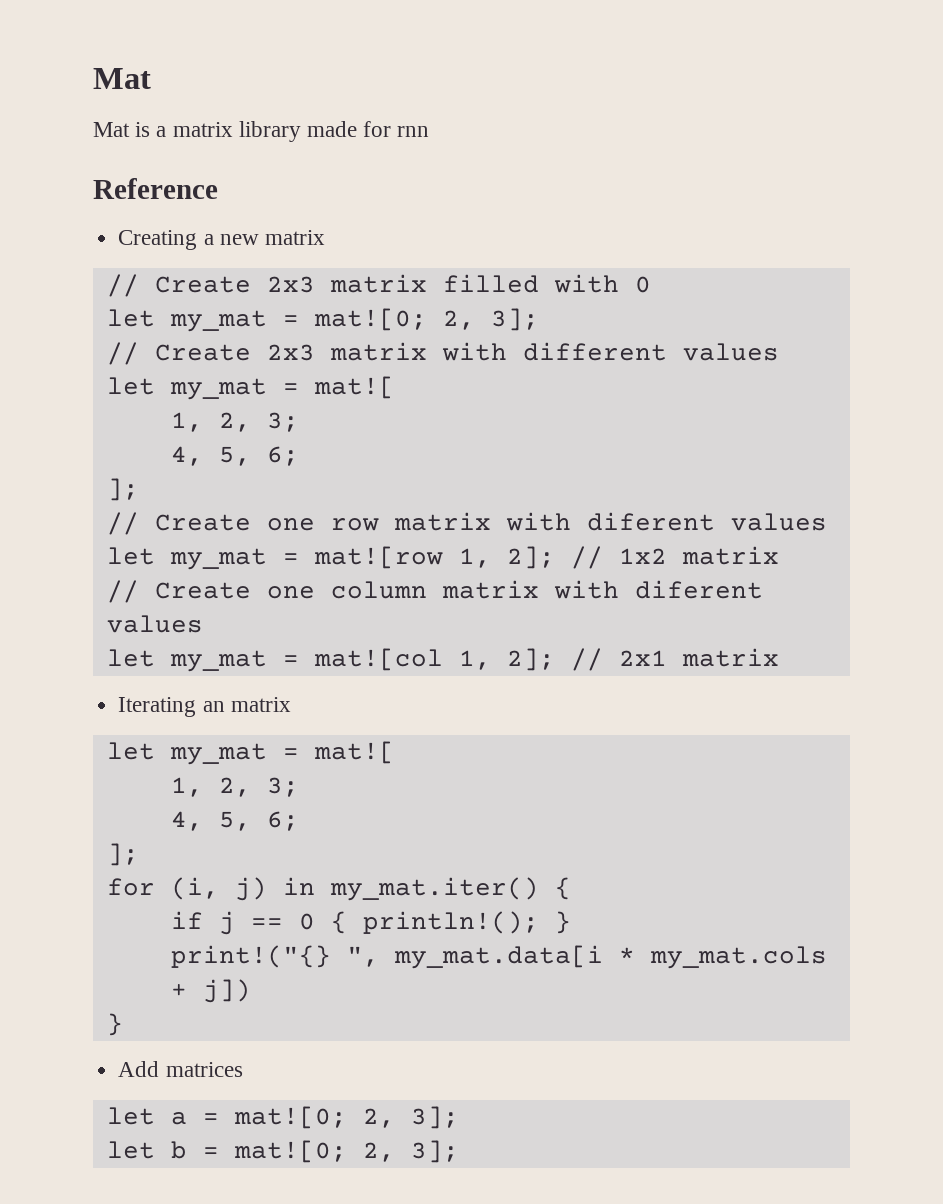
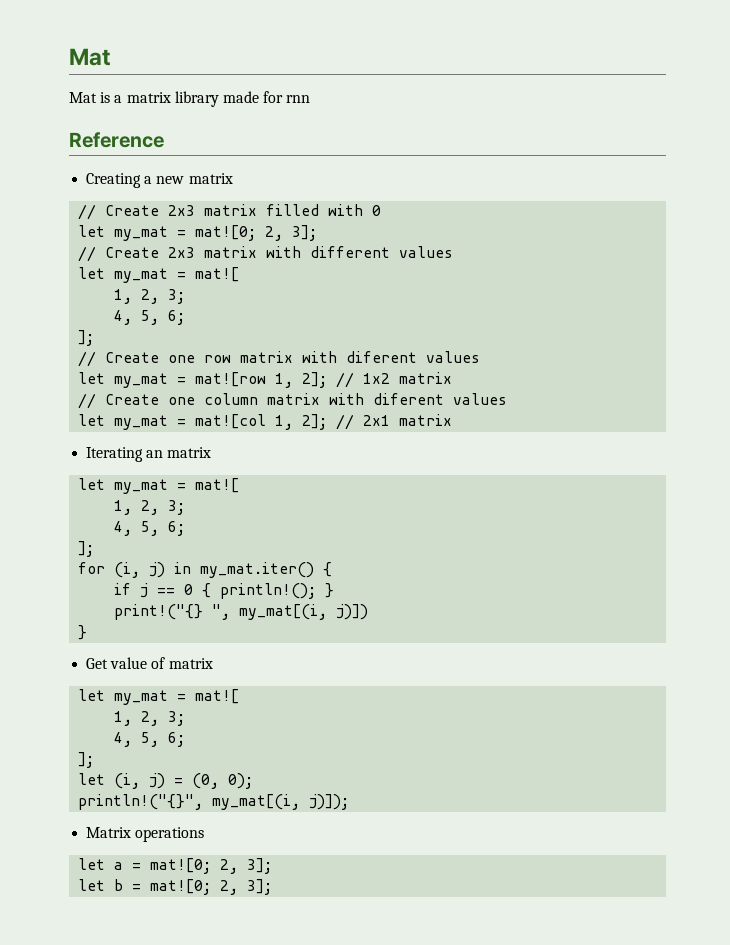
- print!("{} ", my_mat.data[i * my_mat.cols + j])
+ print!("{} ", my_mat[(i, j)])
  }
- Add matrices
+ Get value of matrix
+ let my_mat = mat![
+ 1, 2, 3;
+ 4, 5, 6;
+ ];
+ let (i, j) = (0, 0);
+ println!("{}", my_mat[(i, j)]);
+ Matrix operations

